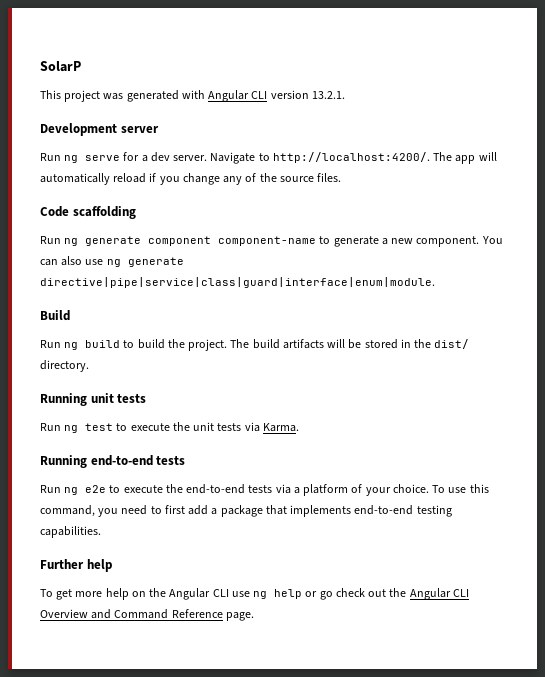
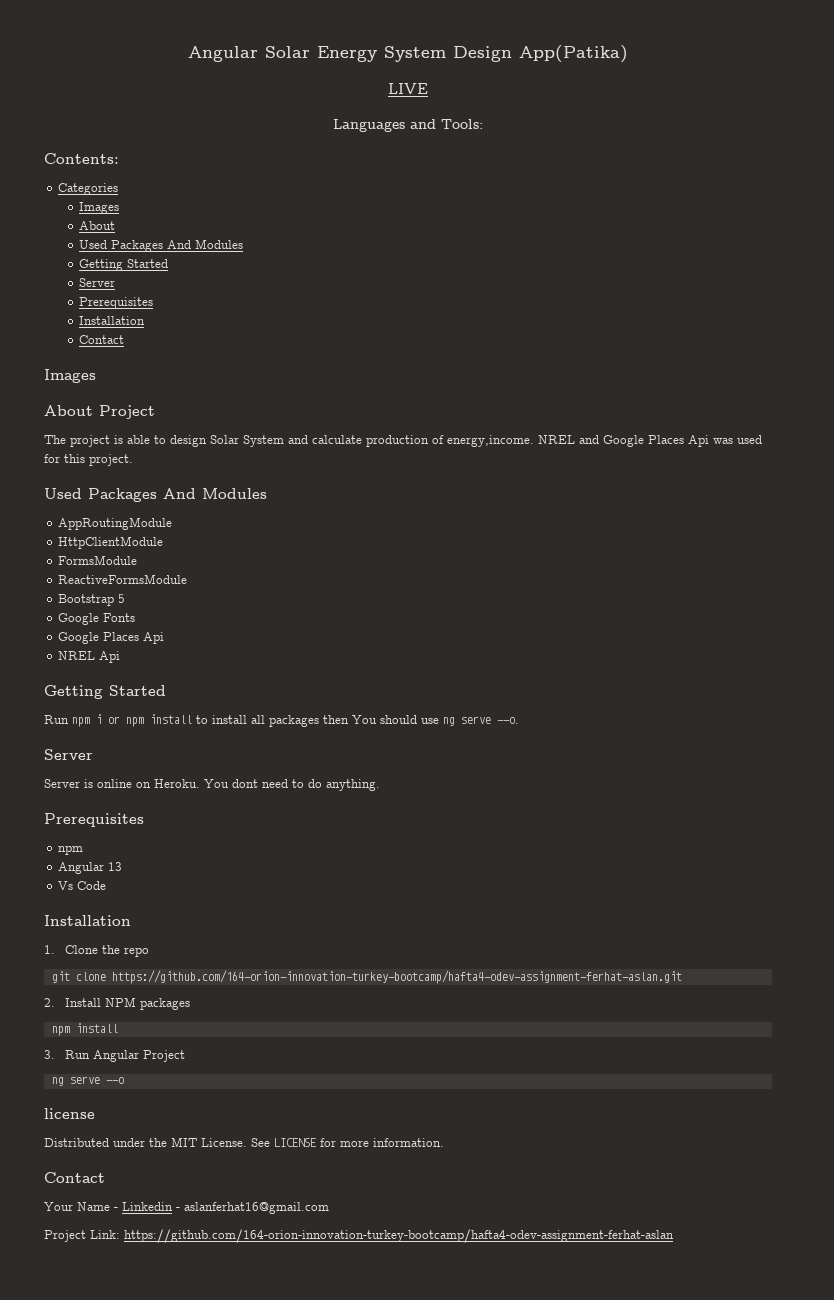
- SolarP
- This project was generated with Angular CLI version 13.2.1.
- Development server
- Run ng serve for a dev server. Navigate to http://localhost:4200/. The app will automatically reload if you change any of the source files.
- Code scaffolding
- Run ng generate component component-name to generate a new component. You can also use ng generate directive|pipe|service|class|guard|interface|enum|module.
- Build
- Run ng build to build the project. The build artifacts will be stored in the dist/ directory.
- Running unit tests
- Run ng test to execute the unit tests via Karma.
- Running end-to-end tests
- Run ng e2e to execute the end-to-end tests via a platform of your choice. To use this command, you need to first add a package that implements end-to-end testing capabilities.
- Further help
- To get more help on the Angular CLI use ng help or go check out the Angular CLI Overview and Command Reference page.
+ Angular Solar Energy System Design App(Patika)
+ LIVE
+ Languages and Tools:
+ Contents:
+ Categories
+ Images
+ About
+ Used Packages And Modules
+ Getting Started
+ Server
+ Prerequisites
+ Installation
+ Contact
+ Images
+ About Project
+ The project is able to design Solar System and calculate production of energy,income. NREL and Google Places Api was used for this project.
+ Used Packages And Modules
+ AppRoutingModule
+ HttpClientModule
+ FormsModule
+ ReactiveFormsModule
+ Bootstrap 5
+ Google Fonts
+ Google Places Api
+ NREL Api
+ Getting Started
+ Run npm i or npm install to install all packages then You should use ng serve --o.
+ Server
+ Server is online on Heroku. You dont need to do anything.
+ Prerequisites
+ npm
+ Angular 13
+ Vs Code
+ Installation
+ 1. Clone the repo
+ git clone https://github.com/164-orion-innovation-turkey-bootcamp/hafta4-odev-assignment-ferhat-aslan.git
+ 2. Install NPM packages
+ npm install
+ 3. Run Angular Project
+ ng serve --o
+ license
+ Distributed under the MIT License. See LICENSE for more information.
+ Contact
+ Your Name - Linkedin - aslanferhat16@gmail.com
+ Project Link: https://github.com/164-orion-innovation-turkey-bootcamp/hafta4-odev-assignment-ferhat-aslan

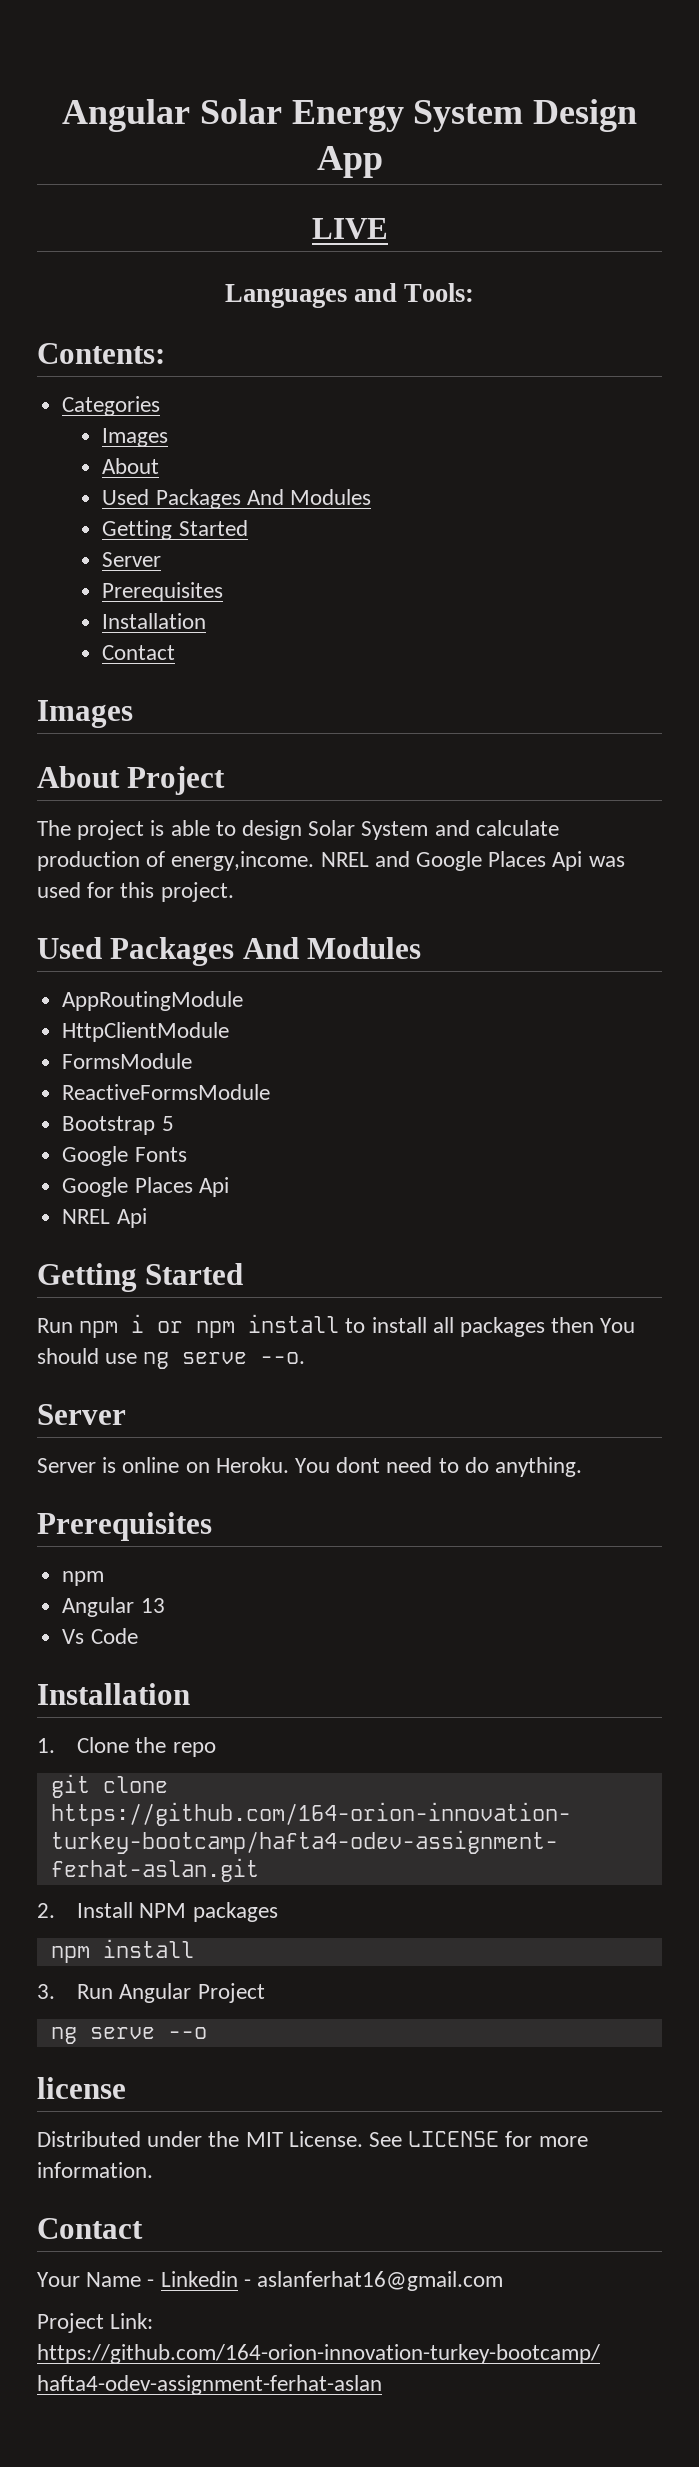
- Angular Solar Energy System Design App(Patika)
+ Angular Solar Energy System Design App

